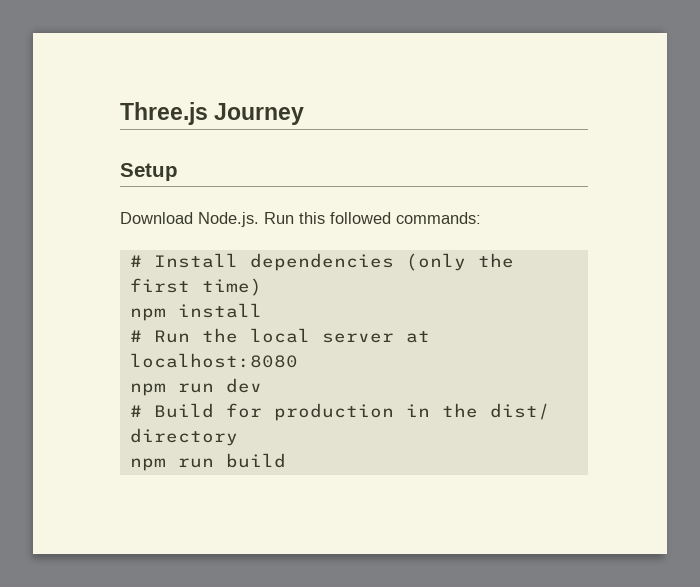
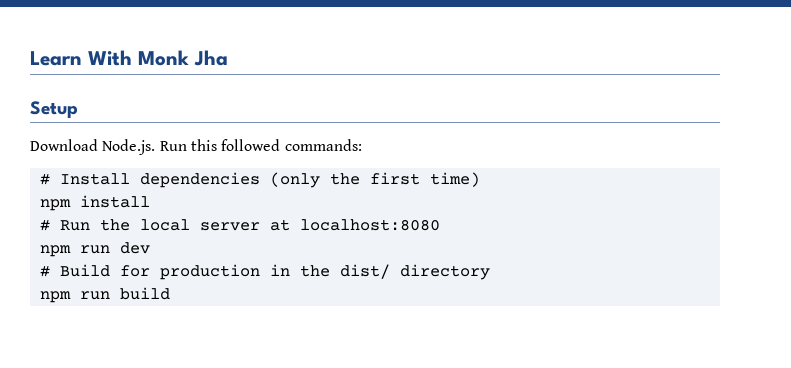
- Three.js Journey
+ Learn With Monk Jha

